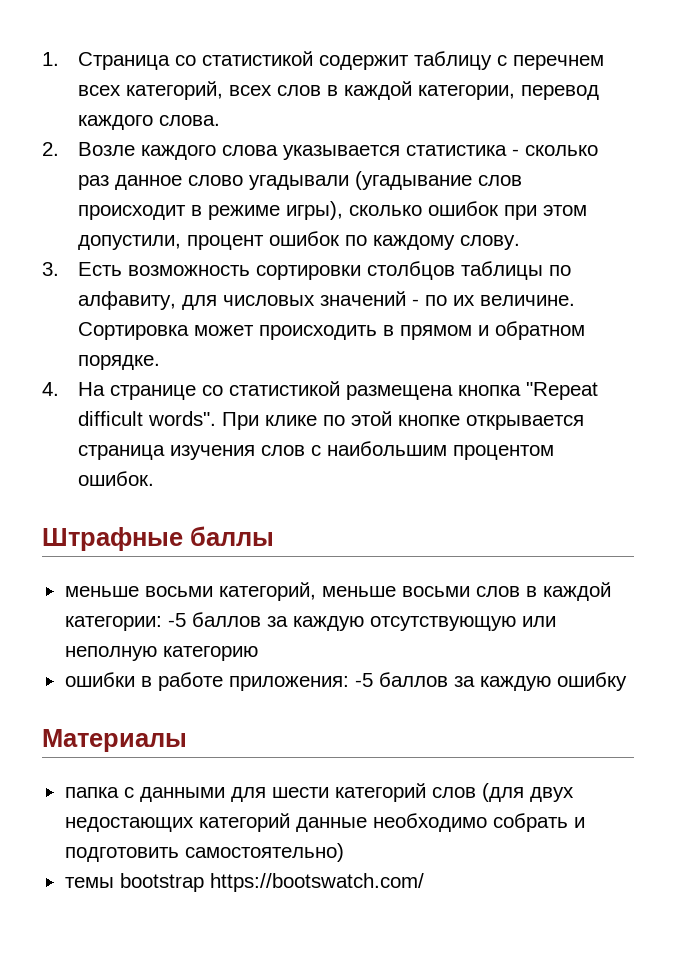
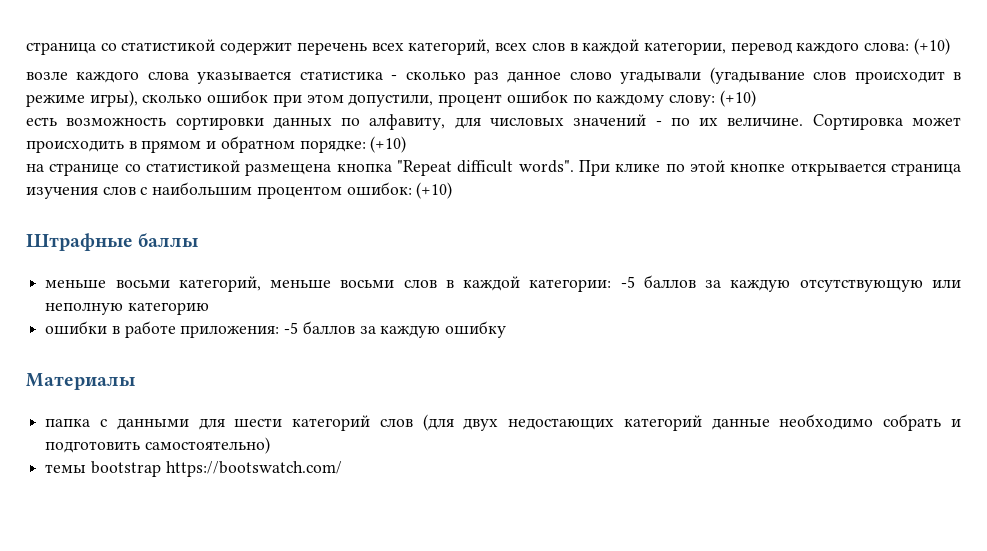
- 1. Страница со статистикой содержит таблицу с перечнем всех категорий, всех слов в каждой категории, перевод каждого слова.
- 2. Возле каждого слова указывается статистика - сколько раз данное слово угадывали (угадывание слов происходит в режиме игры), сколько ошибок при этом допустили, процент ошибок по каждому слову.
- 3. Есть возможность сортировки столбцов таблицы по алфавиту, для числовых значений - по их величине.
+ страница со статистикой содержит перечень всех категорий, всех слов в каждой категории, перевод каждого слова: (+10)
+ возле каждого слова указывается статистика - сколько раз данное слово угадывали (угадывание слов происходит в режиме игры), сколько ошибок при этом допустили, процент ошибок по каждому слову: (+10)
+ есть возможность сортировки данных по алфавиту, для числовых значений - по их величине.
- Сортировка может происходить в прямом и обратном порядке.
- 4. На странице со статистикой размещена кнопка "Repeat difficult words".
+ Сортировка может происходить в прямом и обратном порядке: (+10)
+ на странице со статистикой размещена кнопка "Repeat difficult words".
- При клике по этой кнопке открывается страница изучения слов с наибольшим процентом ошибок.
+ При клике по этой кнопке открывается страница изучения слов с наибольшим процентом ошибок: (+10)

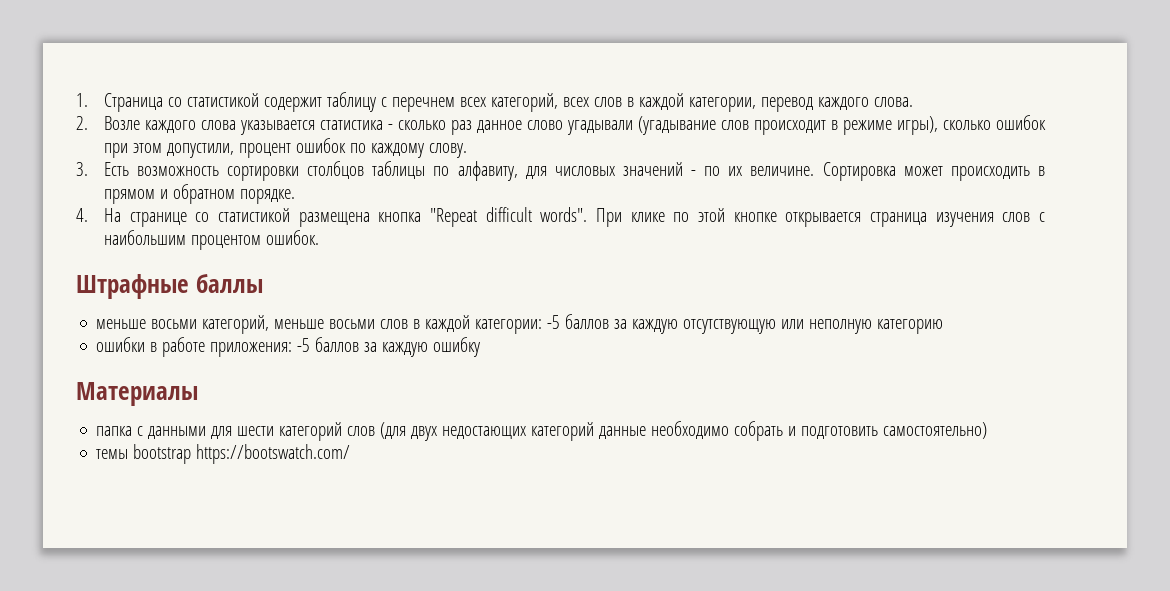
- страница со статистикой содержит перечень всех категорий, всех слов в каждой категории, перевод каждого слова: (+10)
- возле каждого слова указывается статистика - сколько раз данное слово угадывали (угадывание слов происходит в режиме игры), сколько ошибок при этом допустили, процент ошибок по каждому слову: (+10)
- есть возможность сортировки данных по алфавиту, для числовых значений - по их величине.
+ 1. Страница со статистикой содержит таблицу с перечнем всех категорий, всех слов в каждой категории, перевод каждого слова.
+ 2. Возле каждого слова указывается статистика - сколько раз данное слово угадывали (угадывание слов происходит в режиме игры), сколько ошибок при этом допустили, процент ошибок по каждому слову.
+ 3. Есть возможность сортировки столбцов таблицы по алфавиту, для числовых значений - по их величине.
- Сортировка может происходить в прямом и обратном порядке: (+10)
- на странице со статистикой размещена кнопка "Repeat difficult words".
+ Сортировка может происходить в прямом и обратном порядке.
+ 4. На странице со статистикой размещена кнопка "Repeat difficult words".
- При клике по этой кнопке открывается страница изучения слов с наибольшим процентом ошибок: (+10)
+ При клике по этой кнопке открывается страница изучения слов с наибольшим процентом ошибок.

